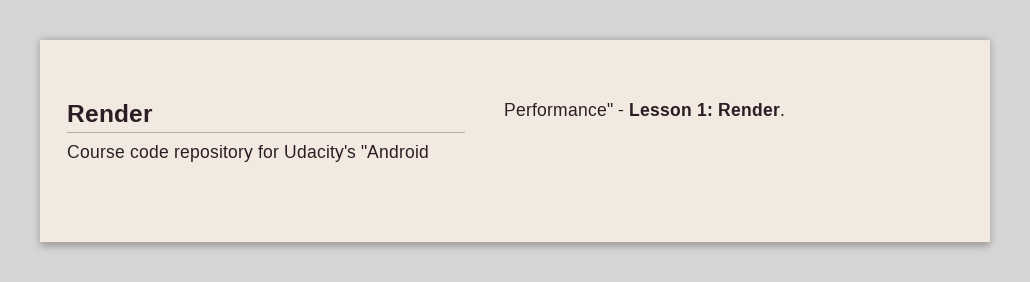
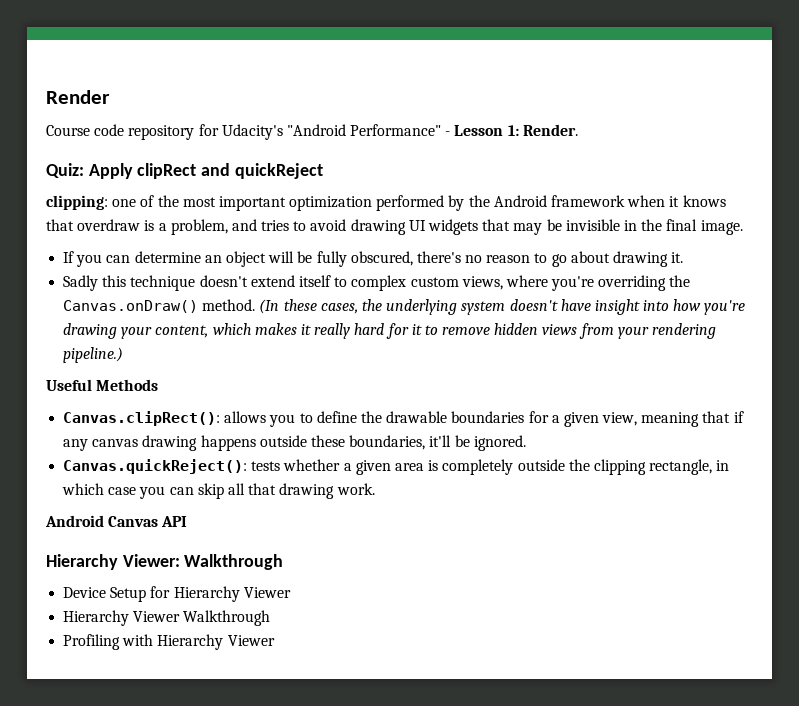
+ Quiz: Apply clipRect and quickReject
+ clipping: one of the most important optimization performed by the Android framework when it knows that overdraw is a problem, and tries to avoid drawing UI widgets that may be invisible in the final image.
+ If you can determine an object will be fully obscured, there's no reason to go about drawing it.
+ Sadly this technique doesn't extend itself to complex custom views, where you're overriding the Canvas.onDraw() method. (In these cases, the underlying system doesn't have insight into how you're drawing your content, which makes it really hard for it to remove hidden views from your rendering pipeline.)
+ Useful Methods
+ Canvas.clipRect(): allows you to define the drawable boundaries for a given view, meaning that if any canvas drawing happens outside these boundaries, it'll be ignored.
+ Canvas.quickReject(): tests whether a given area is completely outside the clipping rectangle, in which case you can skip all that drawing work.
+ Android Canvas API
+ Hierarchy Viewer: Walkthrough
+ Device Setup for Hierarchy Viewer
+ Hierarchy Viewer Walkthrough
+ Profiling with Hierarchy Viewer

